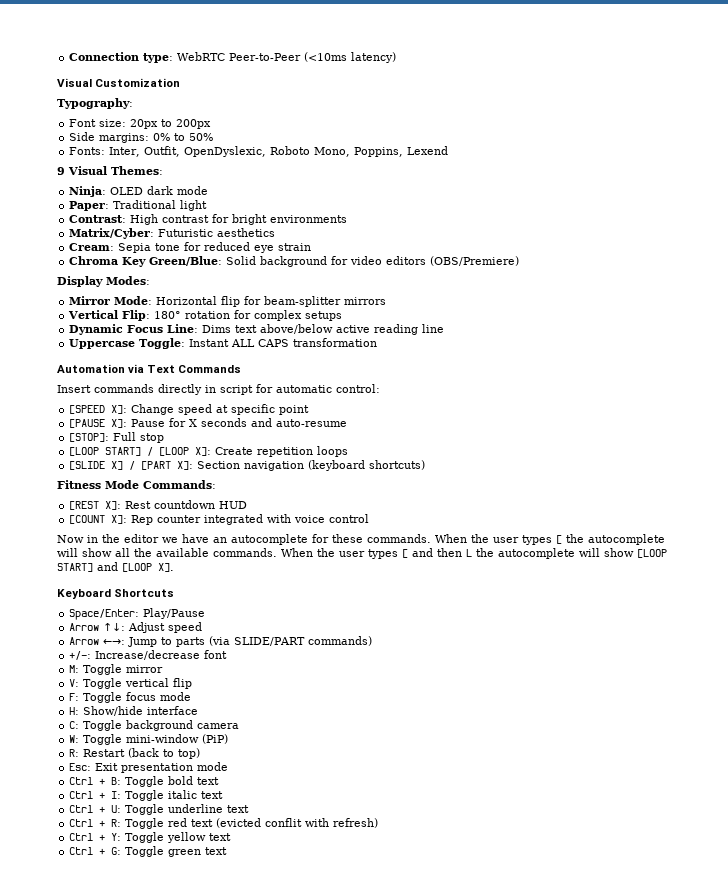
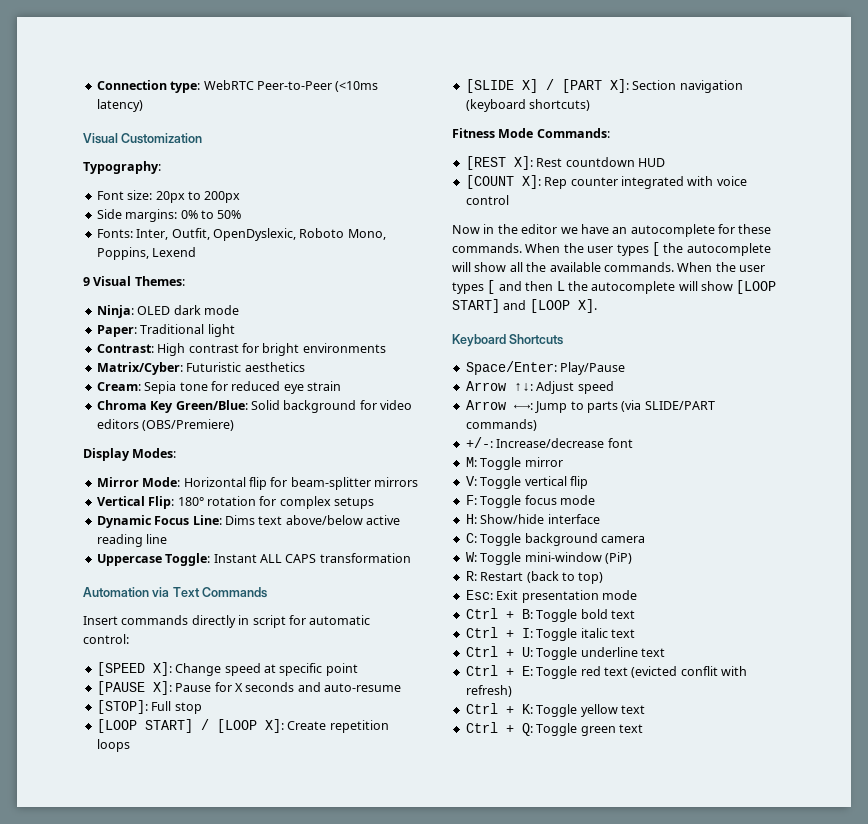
- Ctrl + R: Toggle red text (evicted conflit with refresh)
+ Ctrl + E: Toggle red text (evicted conflit with refresh)
- Ctrl + Y: Toggle yellow text
+ Ctrl + K: Toggle yellow text
- Ctrl + G: Toggle green text
+ Ctrl + Q: Toggle green text

